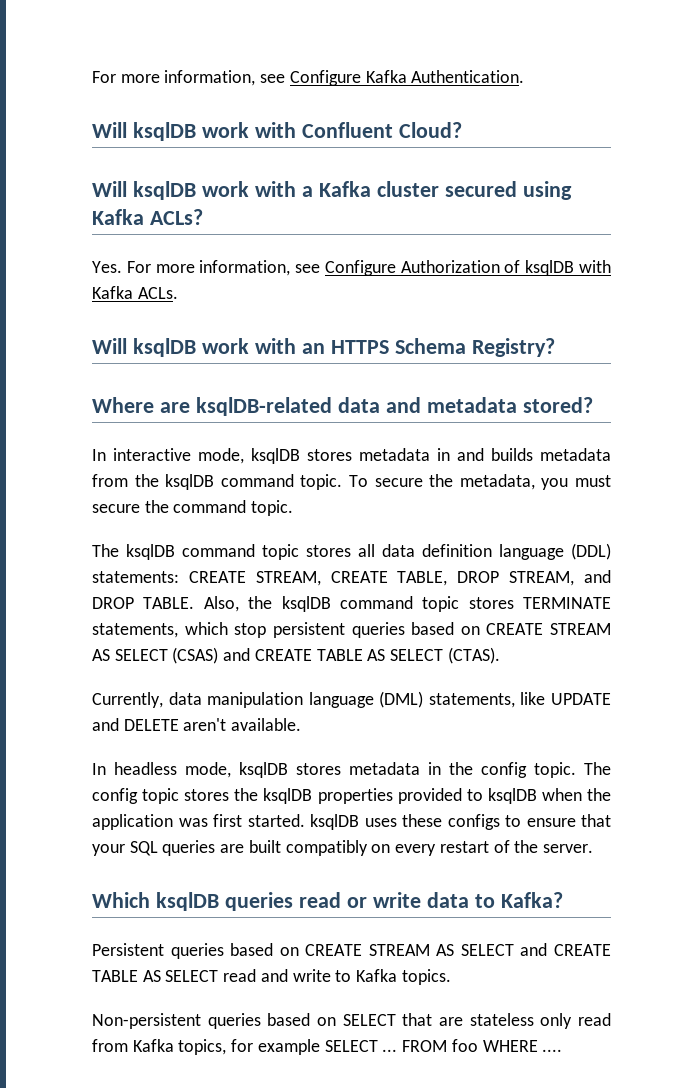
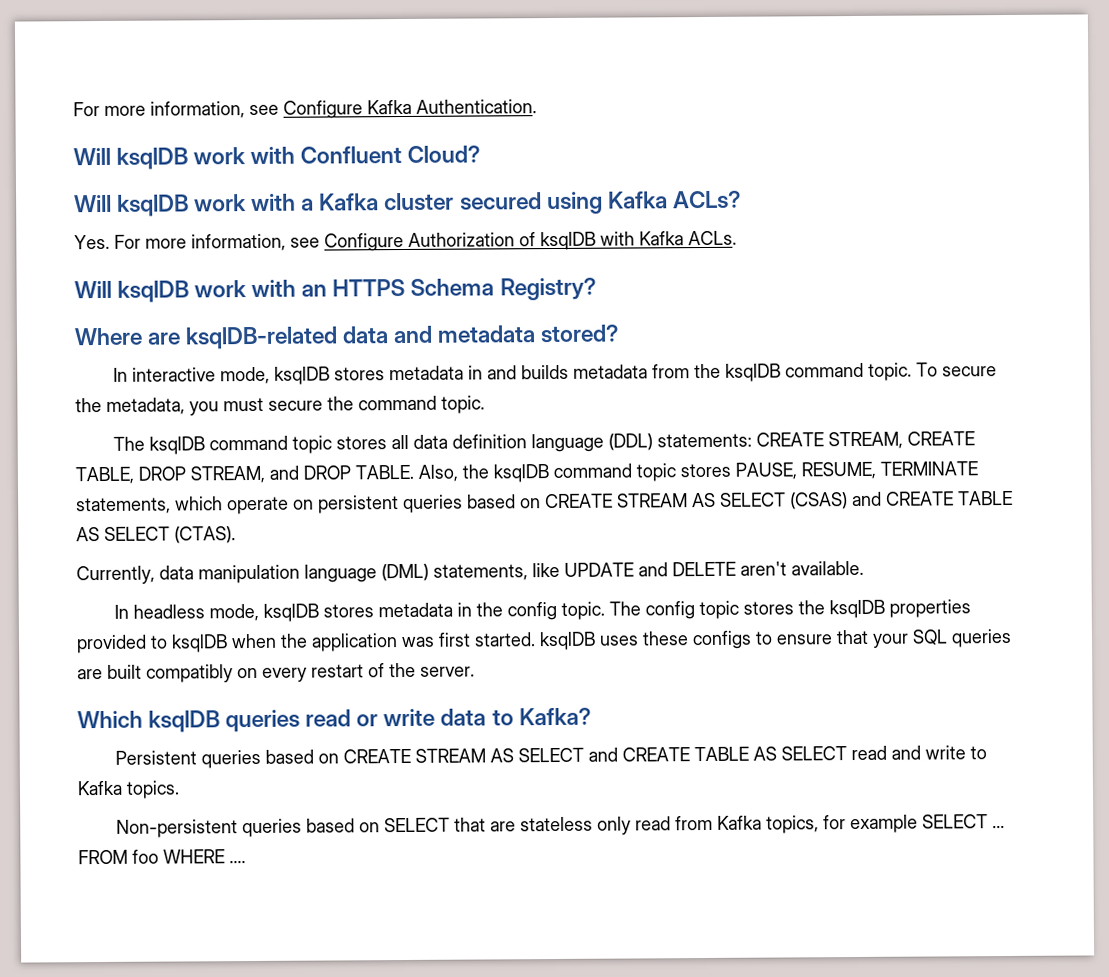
- Also, the ksqlDB command topic stores TERMINATE statements, which stop persistent queries based on CREATE STREAM AS SELECT (CSAS) and CREATE TABLE AS SELECT (CTAS).
+ Also, the ksqlDB command topic stores PAUSE, RESUME, TERMINATE statements, which operate on persistent queries based on CREATE STREAM AS SELECT (CSAS) and CREATE TABLE AS SELECT (CTAS).

